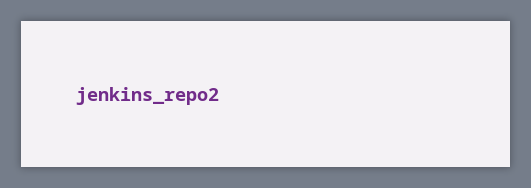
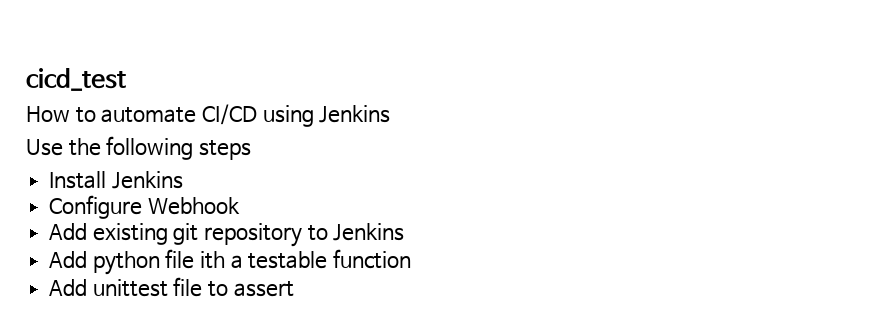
- jenkins_repo2
+ cicd_test
+ How to automate CI/CD using Jenkins
+ Use the following steps
+ Install Jenkins
+ Configure Webhook
+ Add existing git repository to Jenkins
+ Add python file ith a testable function
+ Add unittest file to assert

